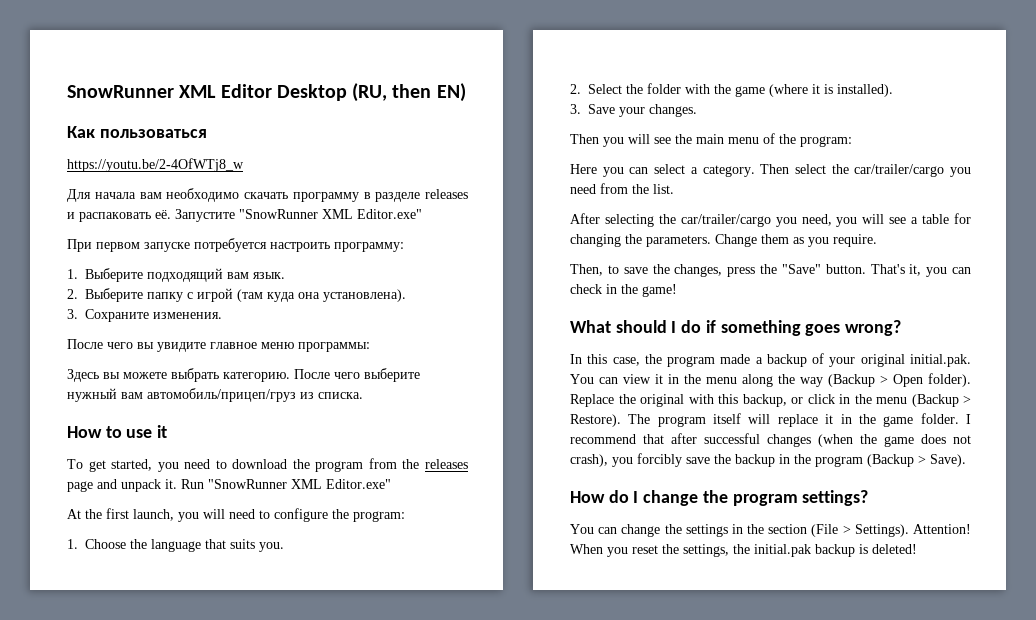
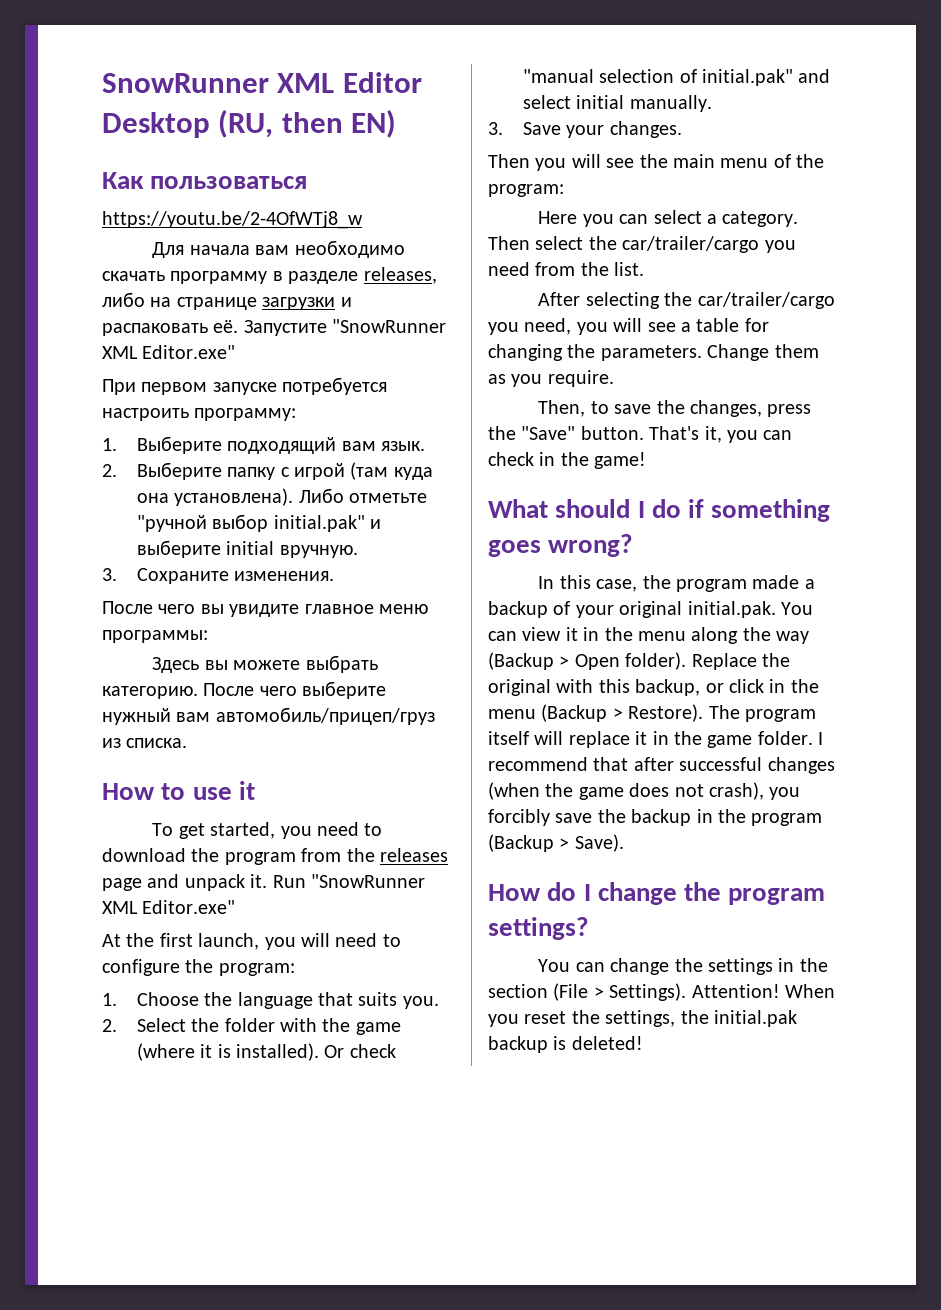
- Для начала вам необходимо скачать программу в разделе releases и распаковать её.
+ Для начала вам необходимо скачать программу в разделе releases, либо на странице загрузки и распаковать её.
+ Либо отметьте "ручной выбор initial.pak" и выберите initial вручную.
+ Or check "manual selection of initial.pak" and select initial manually.

